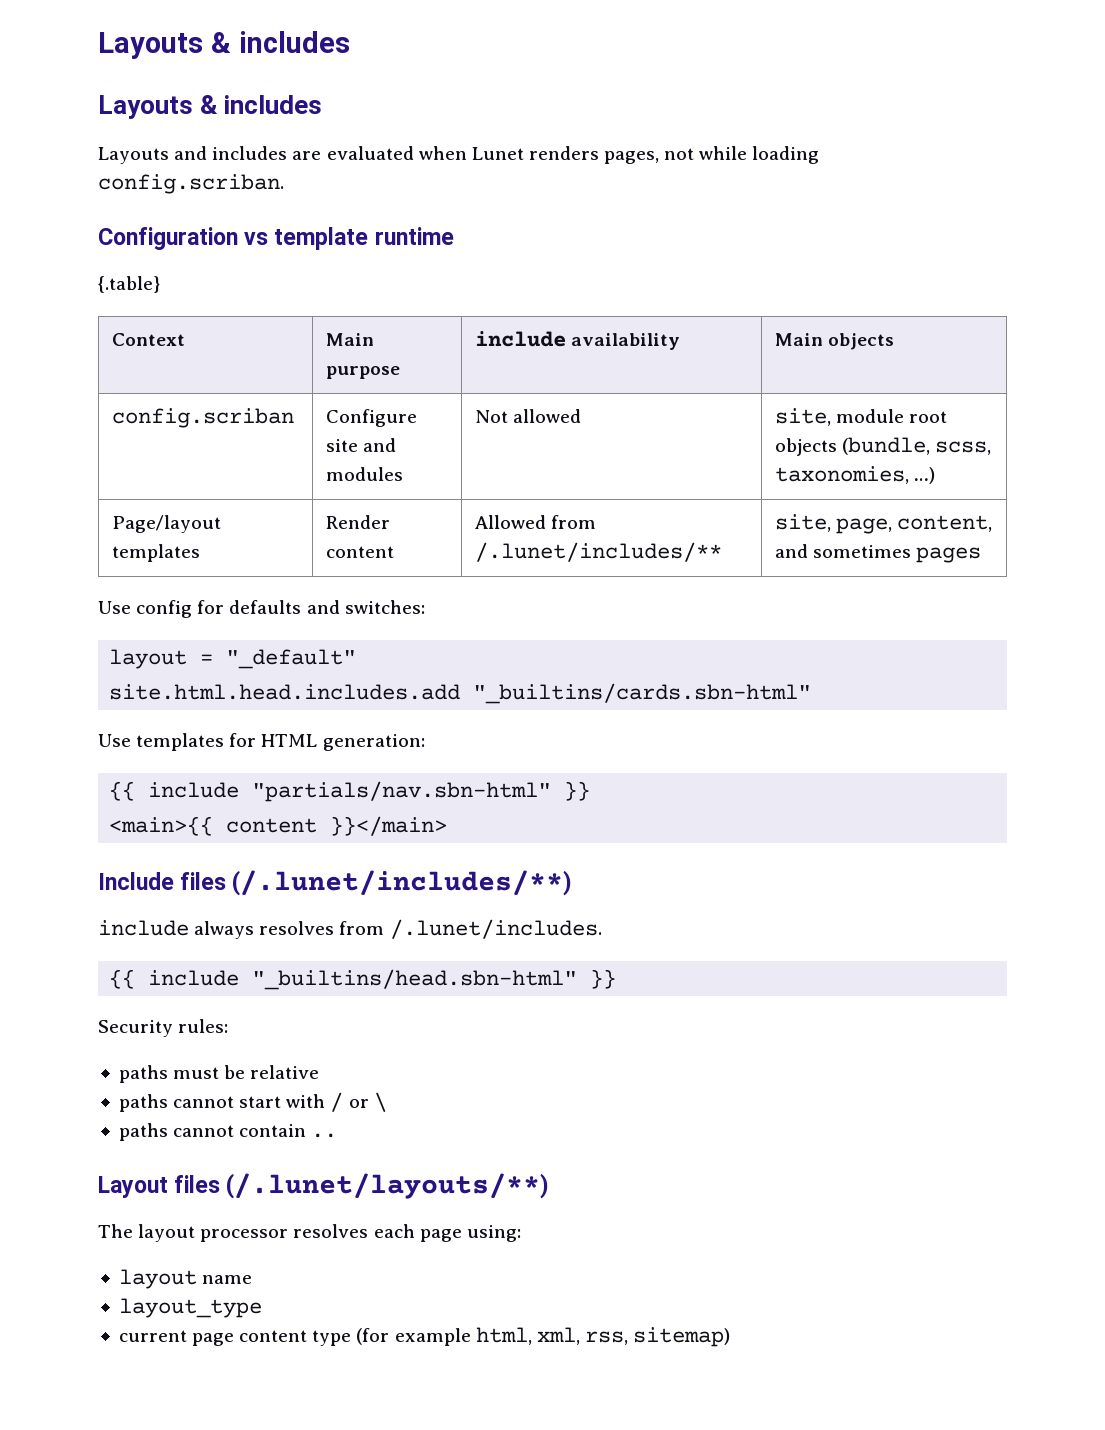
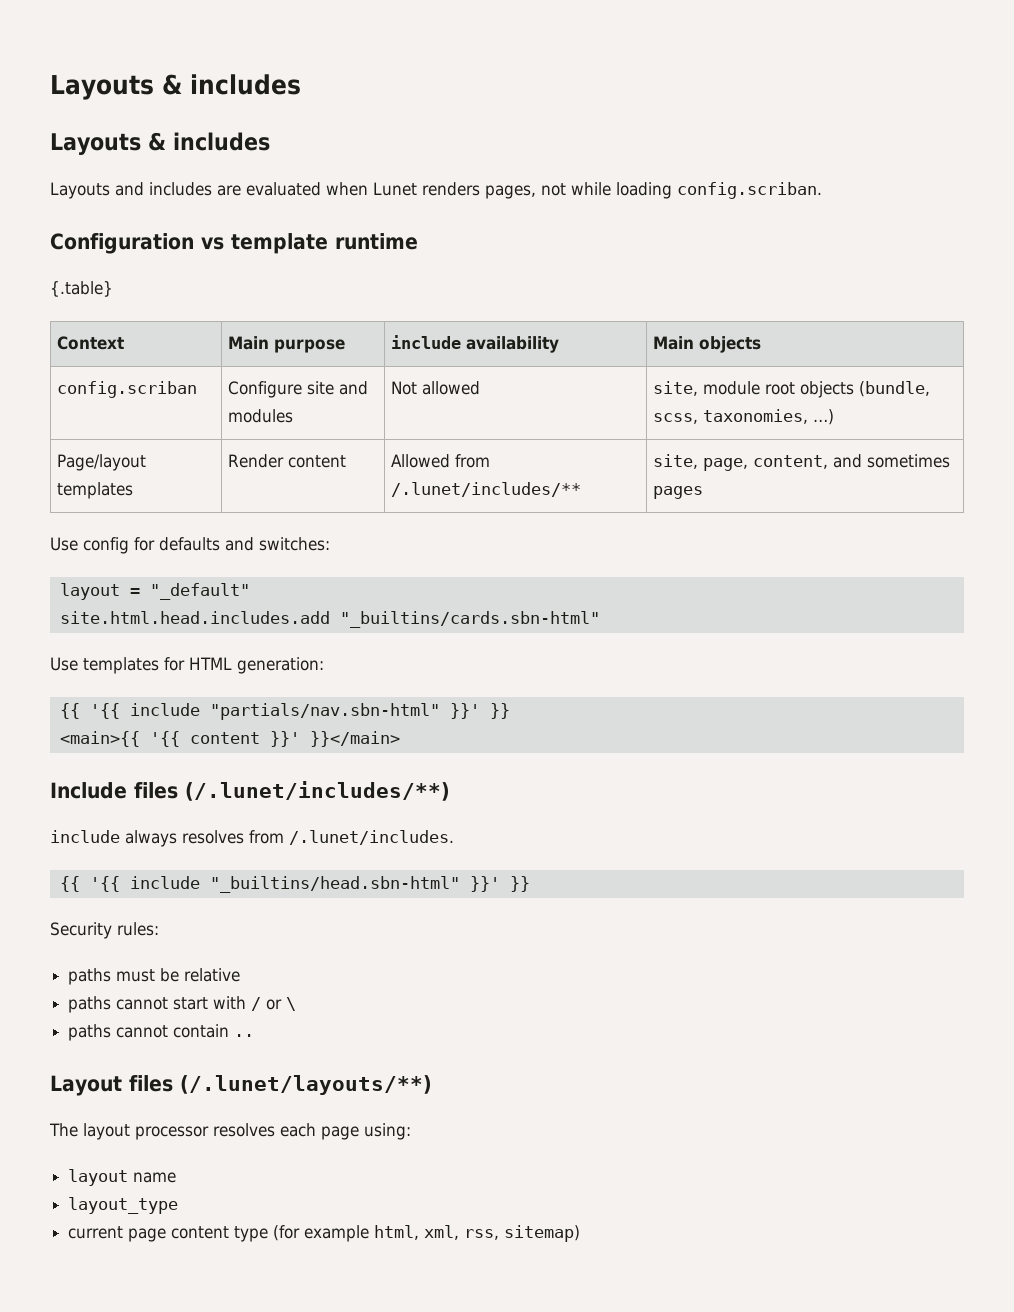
- {{ include "partials/nav.sbn-html" }}
+ {{ '{{ include "partials/nav.sbn-html" }}' }}
- <main>{{ content }}</main>
+ <main>{{ '{{ content }}' }}</main>
- {{ include "_builtins/head.sbn-html" }}
+ {{ '{{ include "_builtins/head.sbn-html" }}' }}

